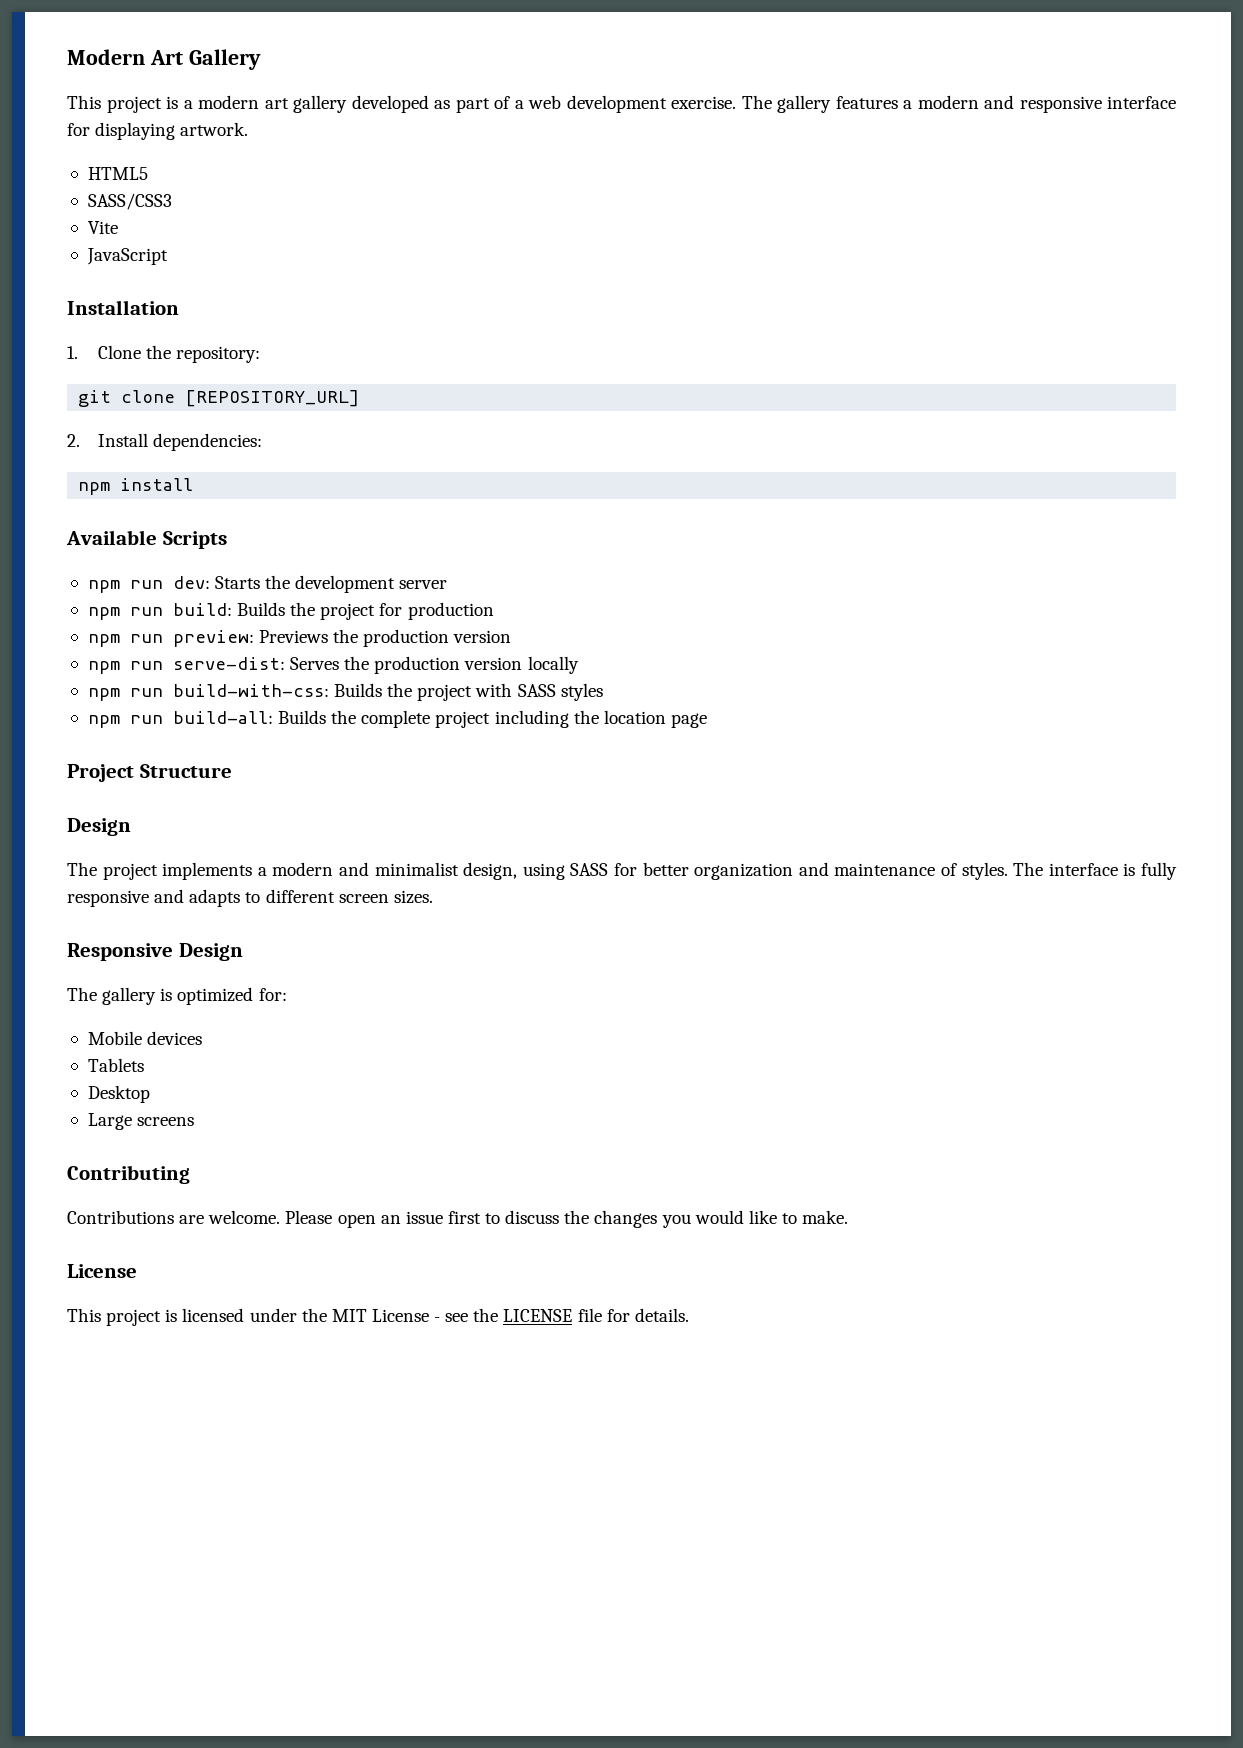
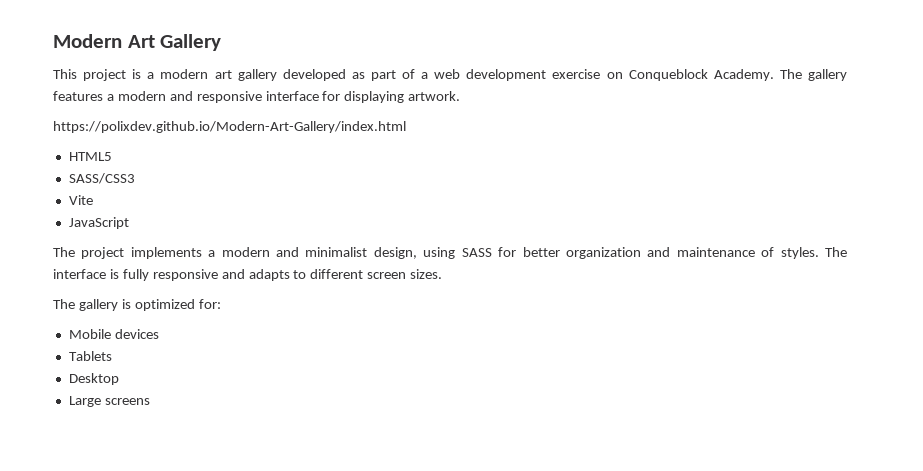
- This project is a modern art gallery developed as part of a web development exercise.
+ This project is a modern art gallery developed as part of a web development exercise on Conqueblock Academy.
+ https://polixdev.github.io/Modern-Art-Gallery/index.html
- Installation
- 1. Clone the repository:
- git clone [REPOSITORY_URL]
- 2. Install dependencies:
- npm install
- Available Scripts
- npm run dev: Starts the development server
- npm run build: Builds the project for production
- npm run preview: Previews the production version
- npm run serve-dist: Serves the production version locally
- npm run build-with-css: Builds the project with SASS styles
- npm run build-all: Builds the complete project including the location page
- Project Structure
- Design
- Responsive Design
- Contributing
- Contributions are welcome. Please open an issue first to discuss the changes you would like to make.
- License
- This project is licensed under the MIT License - see the LICENSE file for details.

